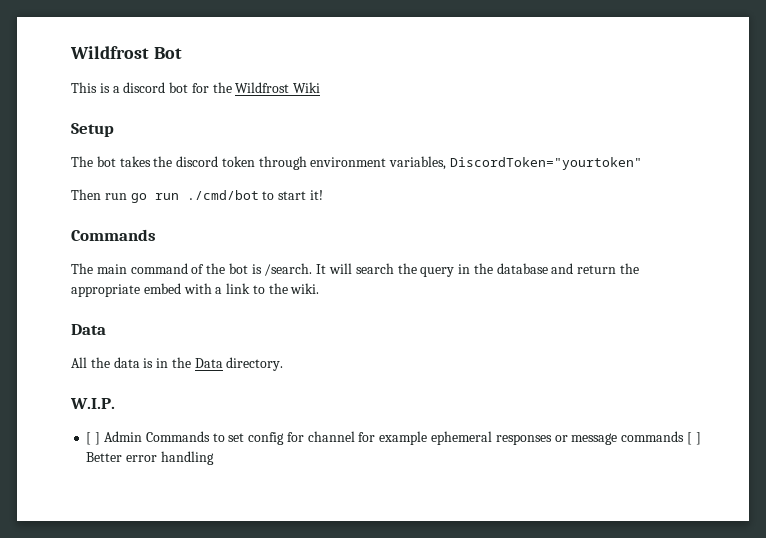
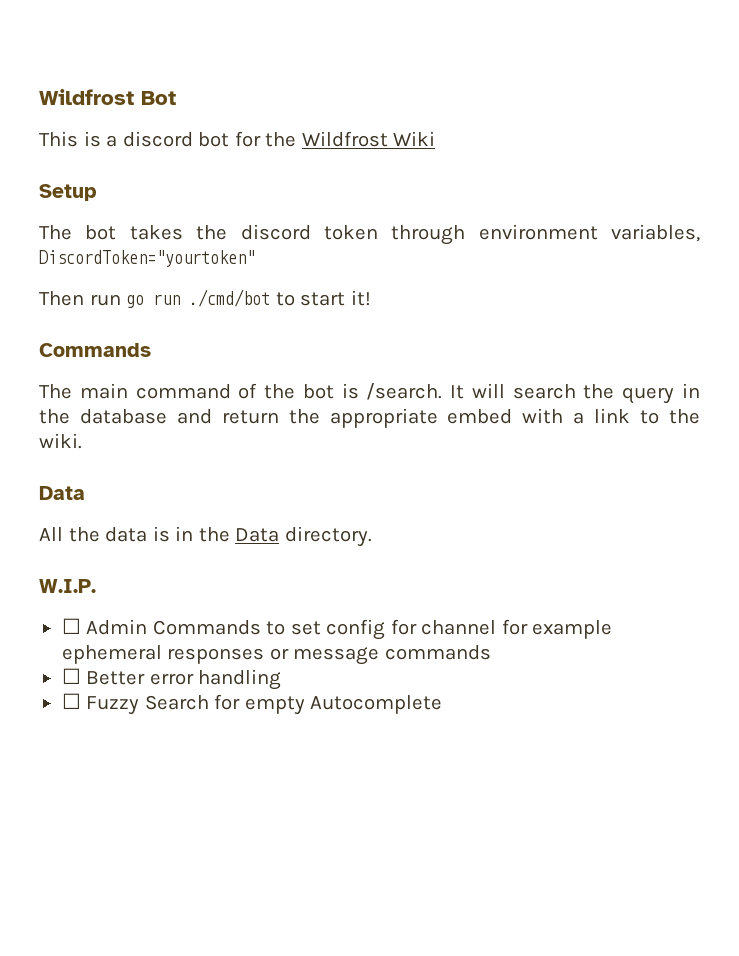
- [ ] Admin Commands to set config for channel for example ephemeral responses or message commands [ ] Better error handling
+ ☐ Admin Commands to set config for channel for example ephemeral responses or message commands
+ ☐ Better error handling
+ ☐ Fuzzy Search for empty Autocomplete

